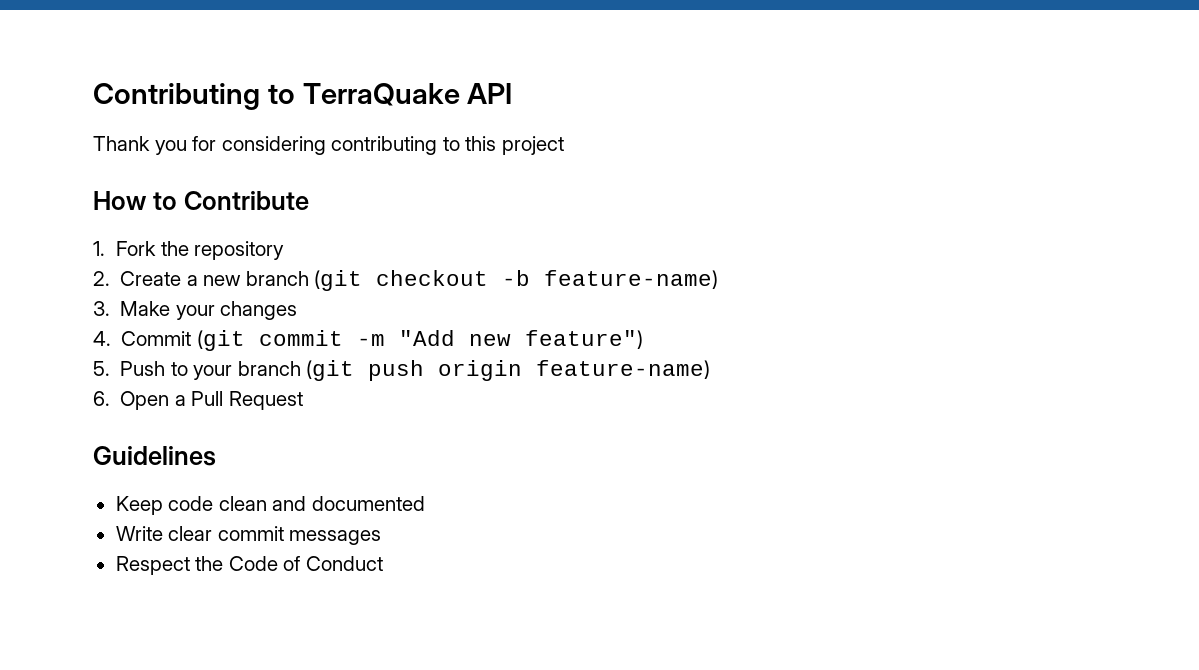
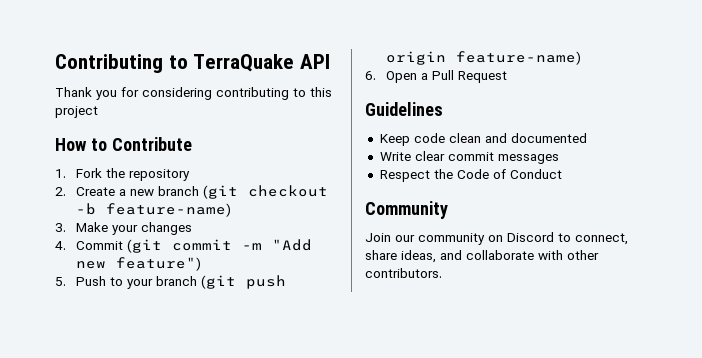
+ Community
+ Join our community on Discord to connect, share ideas, and collaborate with other contributors.

